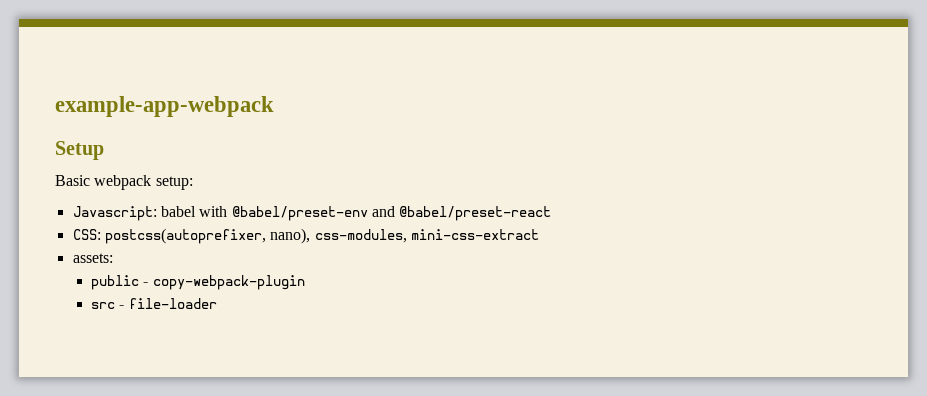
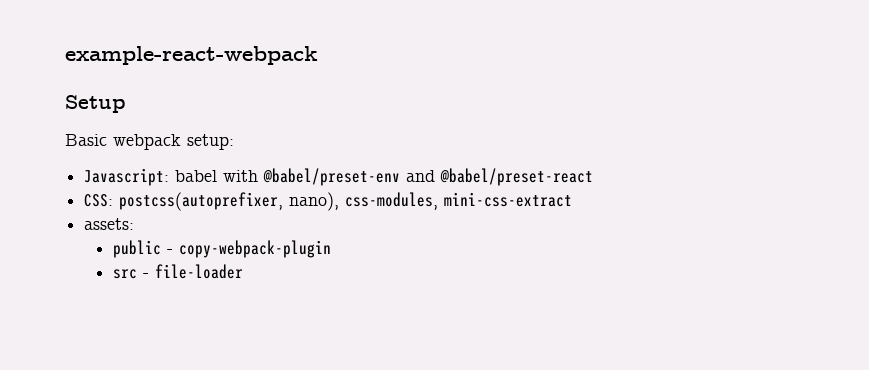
- example-app-webpack
+ example-react-webpack

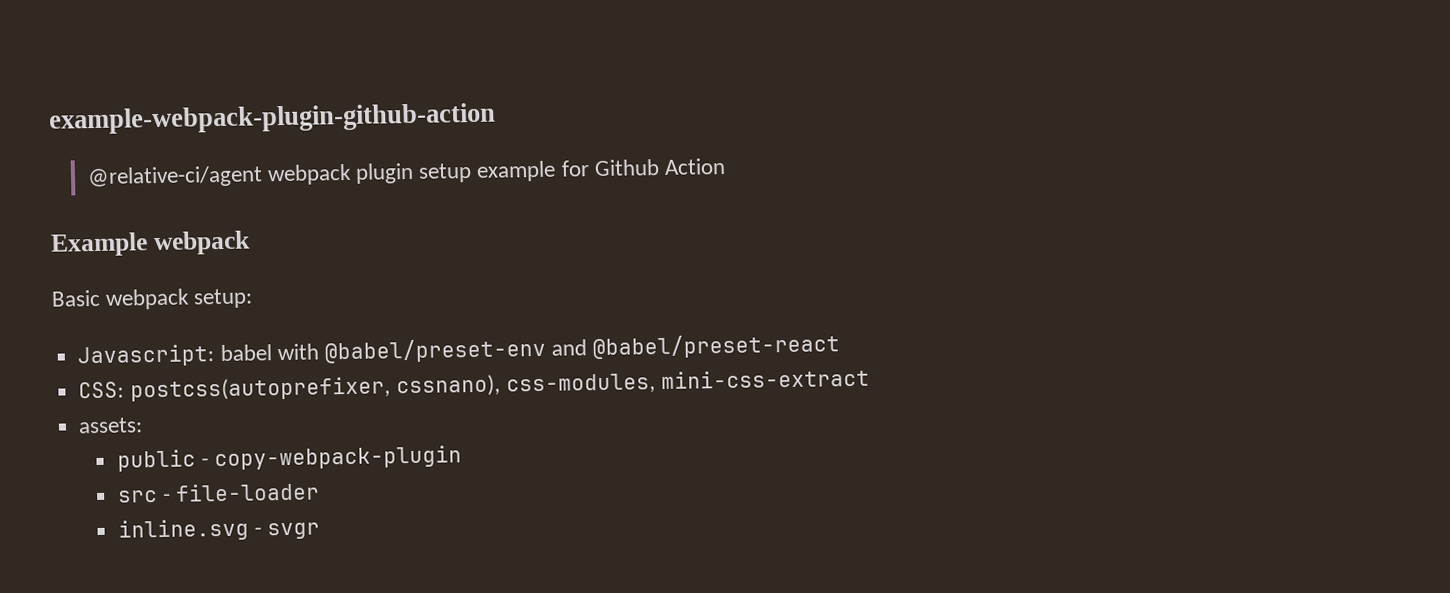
- example-react-webpack
- Setup
+ example-webpack-plugin-github-action
+ @relative-ci/agent webpack plugin setup example for Github Action
+ Example webpack
- CSS: postcss(autoprefixer, nano), css-modules, mini-css-extract
+ CSS: postcss(autoprefixer, cssnano), css-modules, mini-css-extract
+ inline.svg - svgr

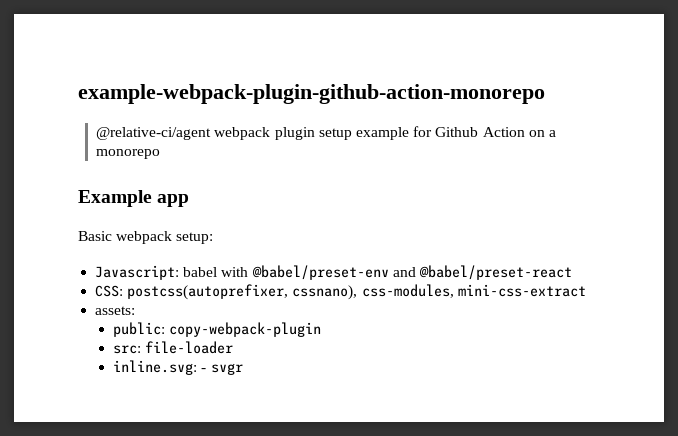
- example-webpack-plugin-github-action
+ example-webpack-plugin-github-action-monorepo
- @relative-ci/agent webpack plugin setup example for Github Action
+ @relative-ci/agent webpack plugin setup example for Github Action on a monorepo
- Example webpack
+ Example app
- public - copy-webpack-plugin
+ public: copy-webpack-plugin
- src - file-loader
+ src: file-loader
- inline.svg - svgr
+ inline.svg: - svgr

